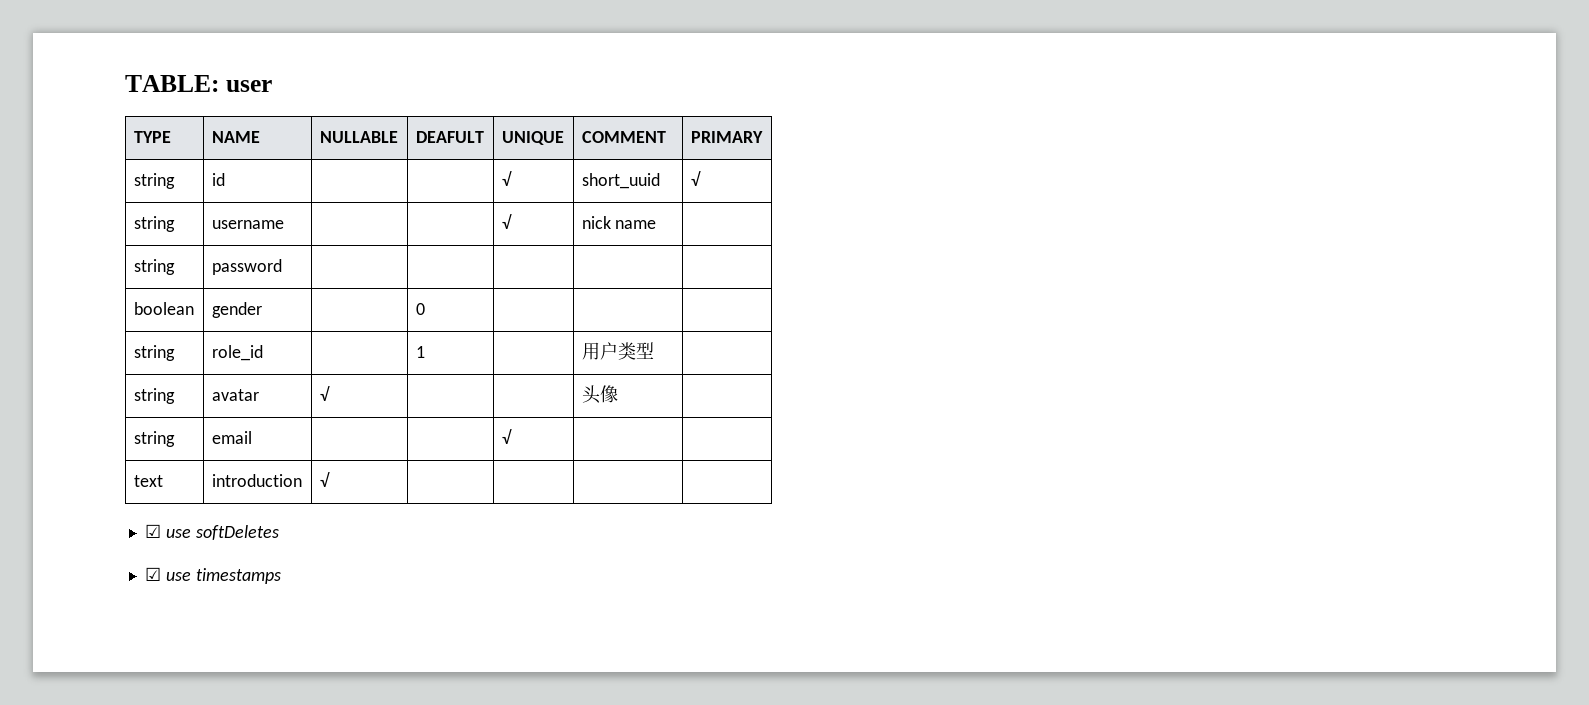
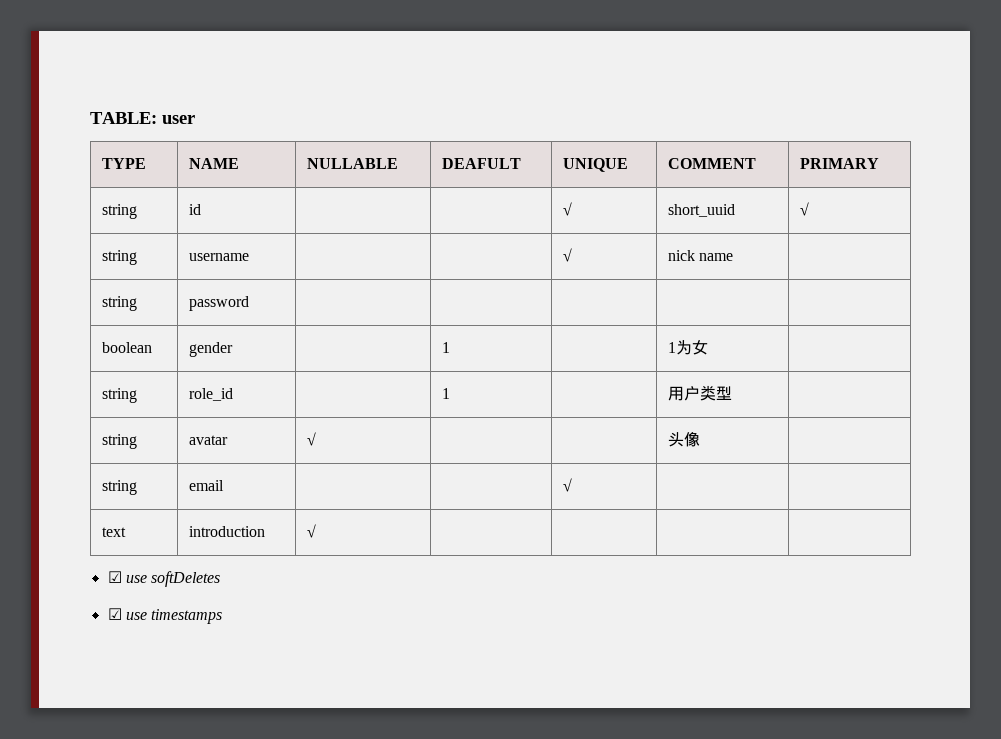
- boolean | gender | | 0 | | |
+ boolean | gender | | 1 | | 1为女 |

